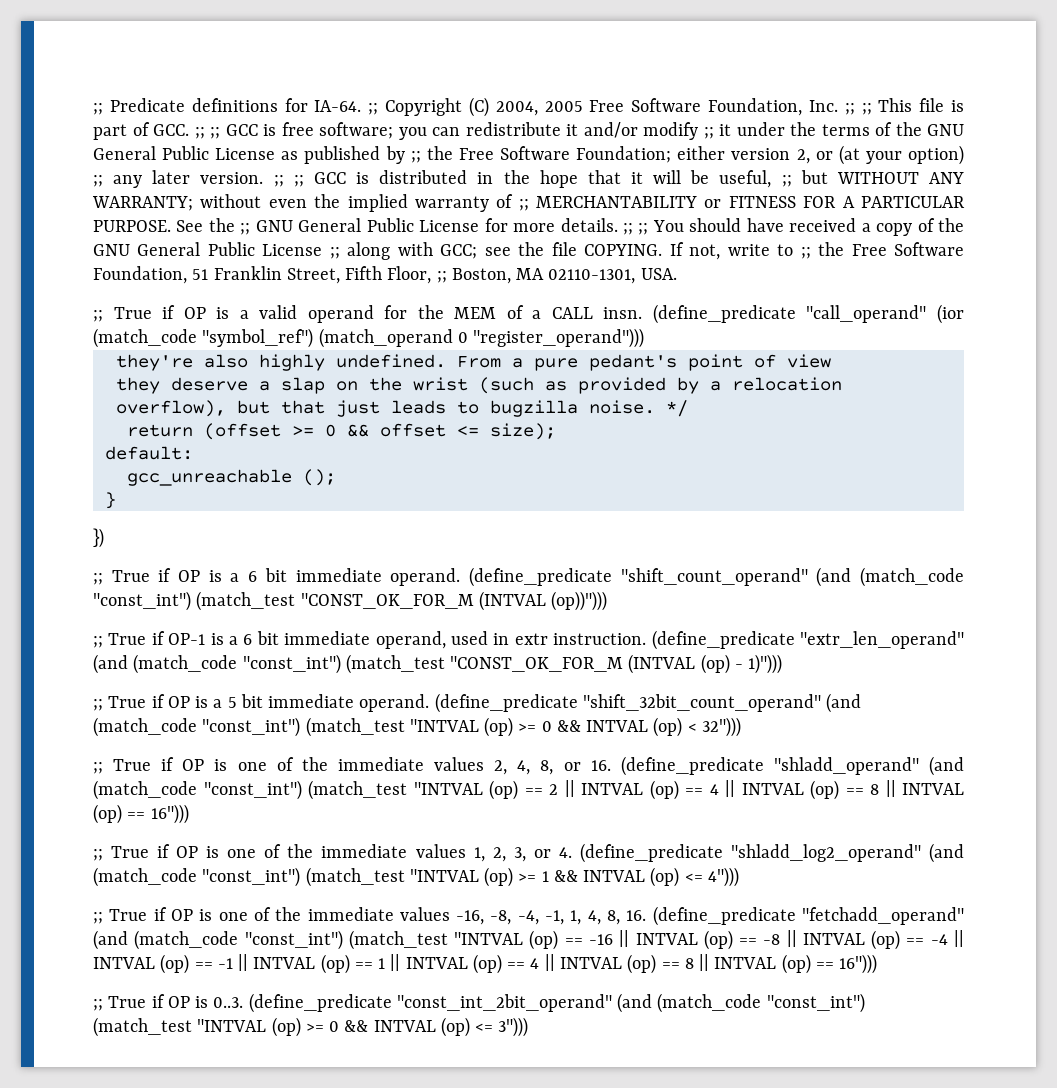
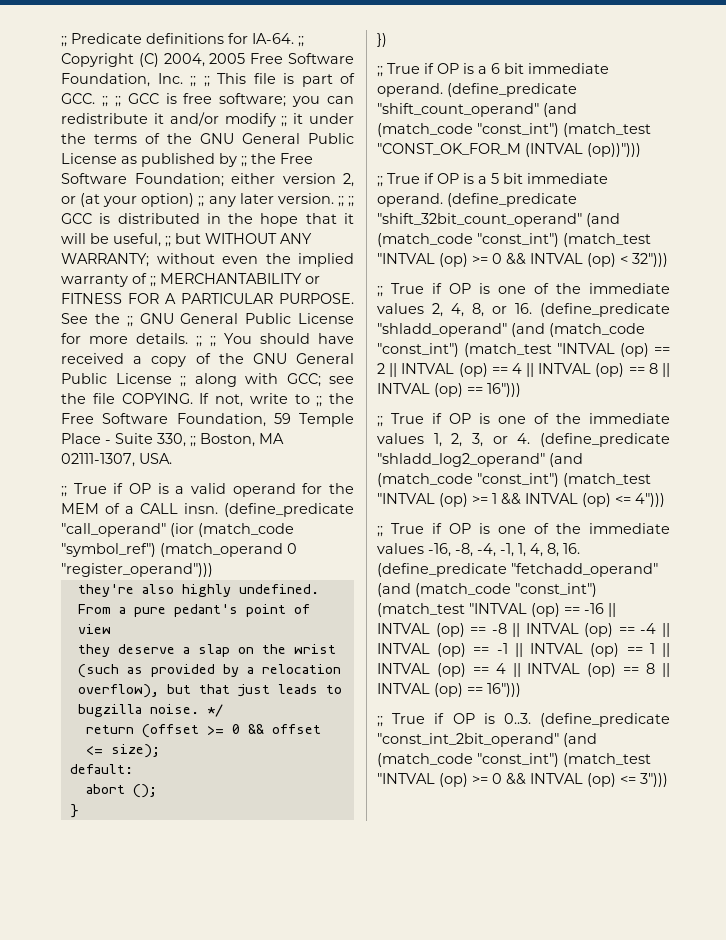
- If not, write to ;; the Free Software Foundation, 51 Franklin Street, Fifth Floor, ;; Boston, MA 02110-1301, USA.
+ If not, write to ;; the Free Software Foundation, 59 Temple Place - Suite 330, ;; Boston, MA 02111-1307, USA.
- gcc_unreachable ();
+ abort ();
- ;; True if OP-1 is a 6 bit immediate operand, used in extr instruction. (define_predicate "extr_len_operand" (and (match_code "const_int") (match_test "CONST_OK_FOR_M (INTVAL (op) - 1)")))

